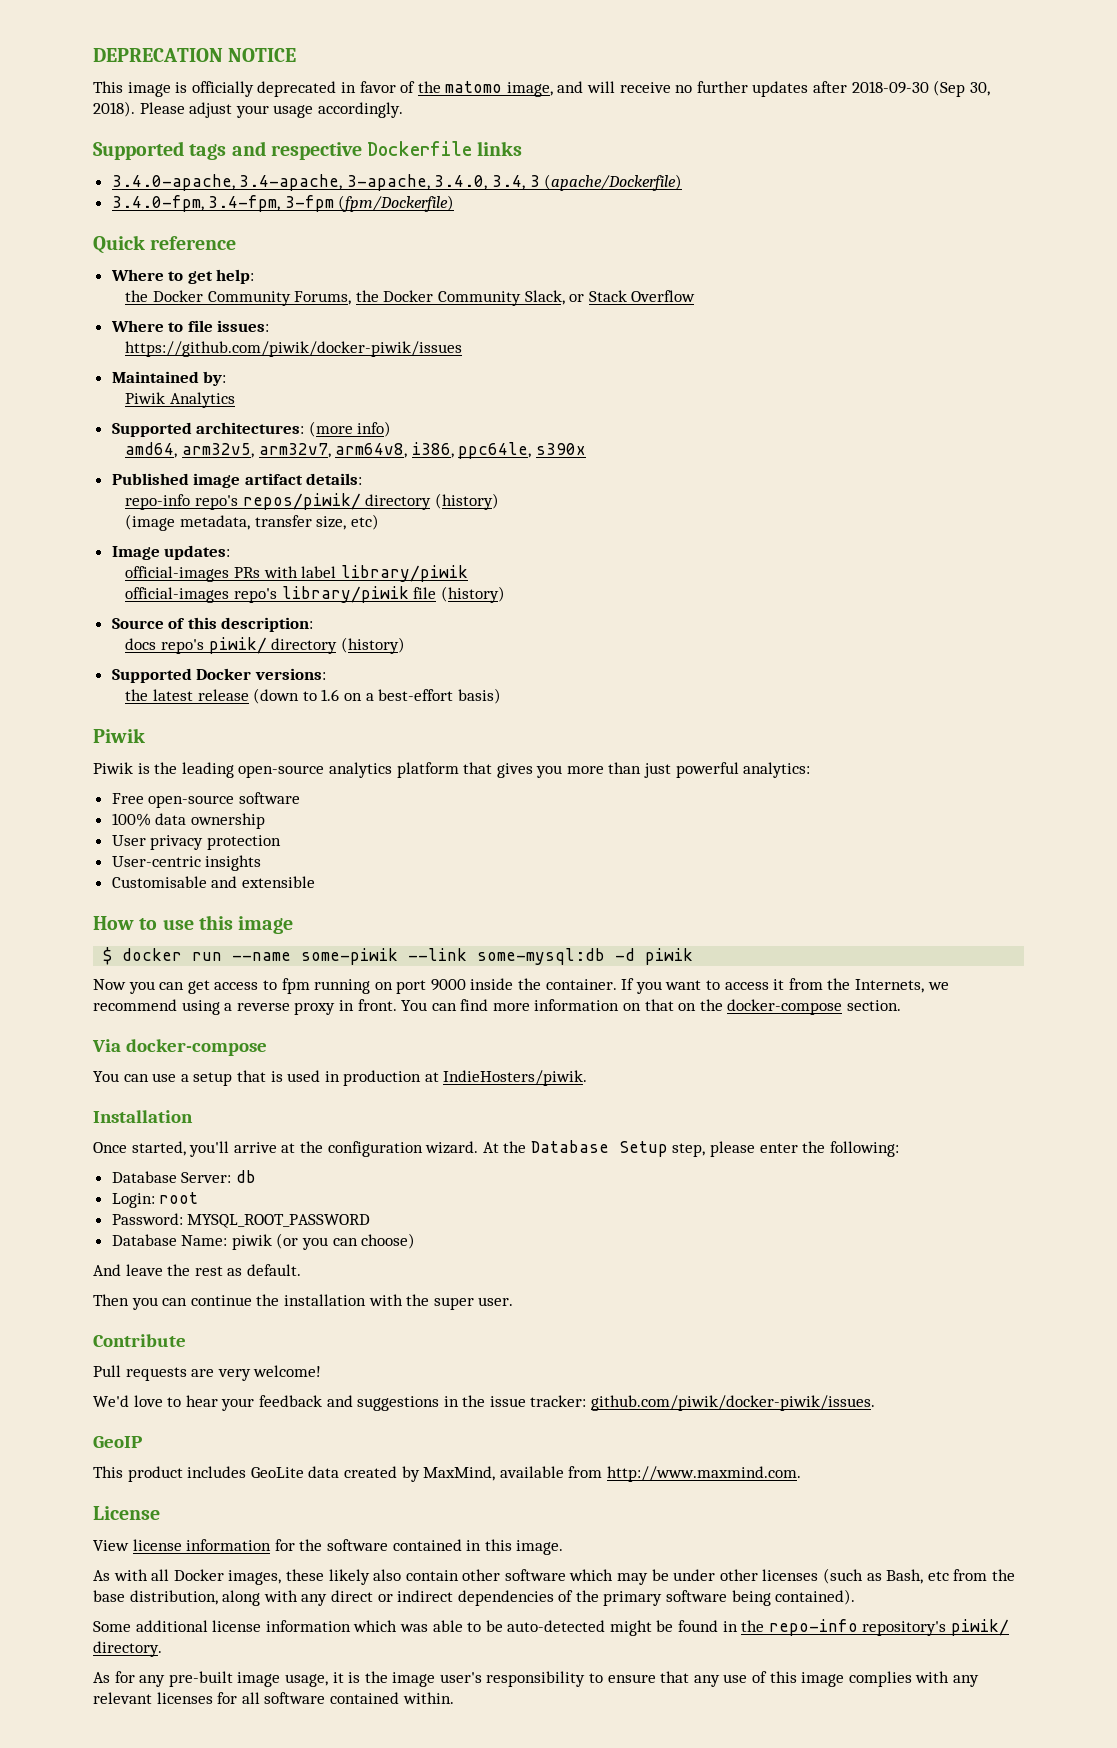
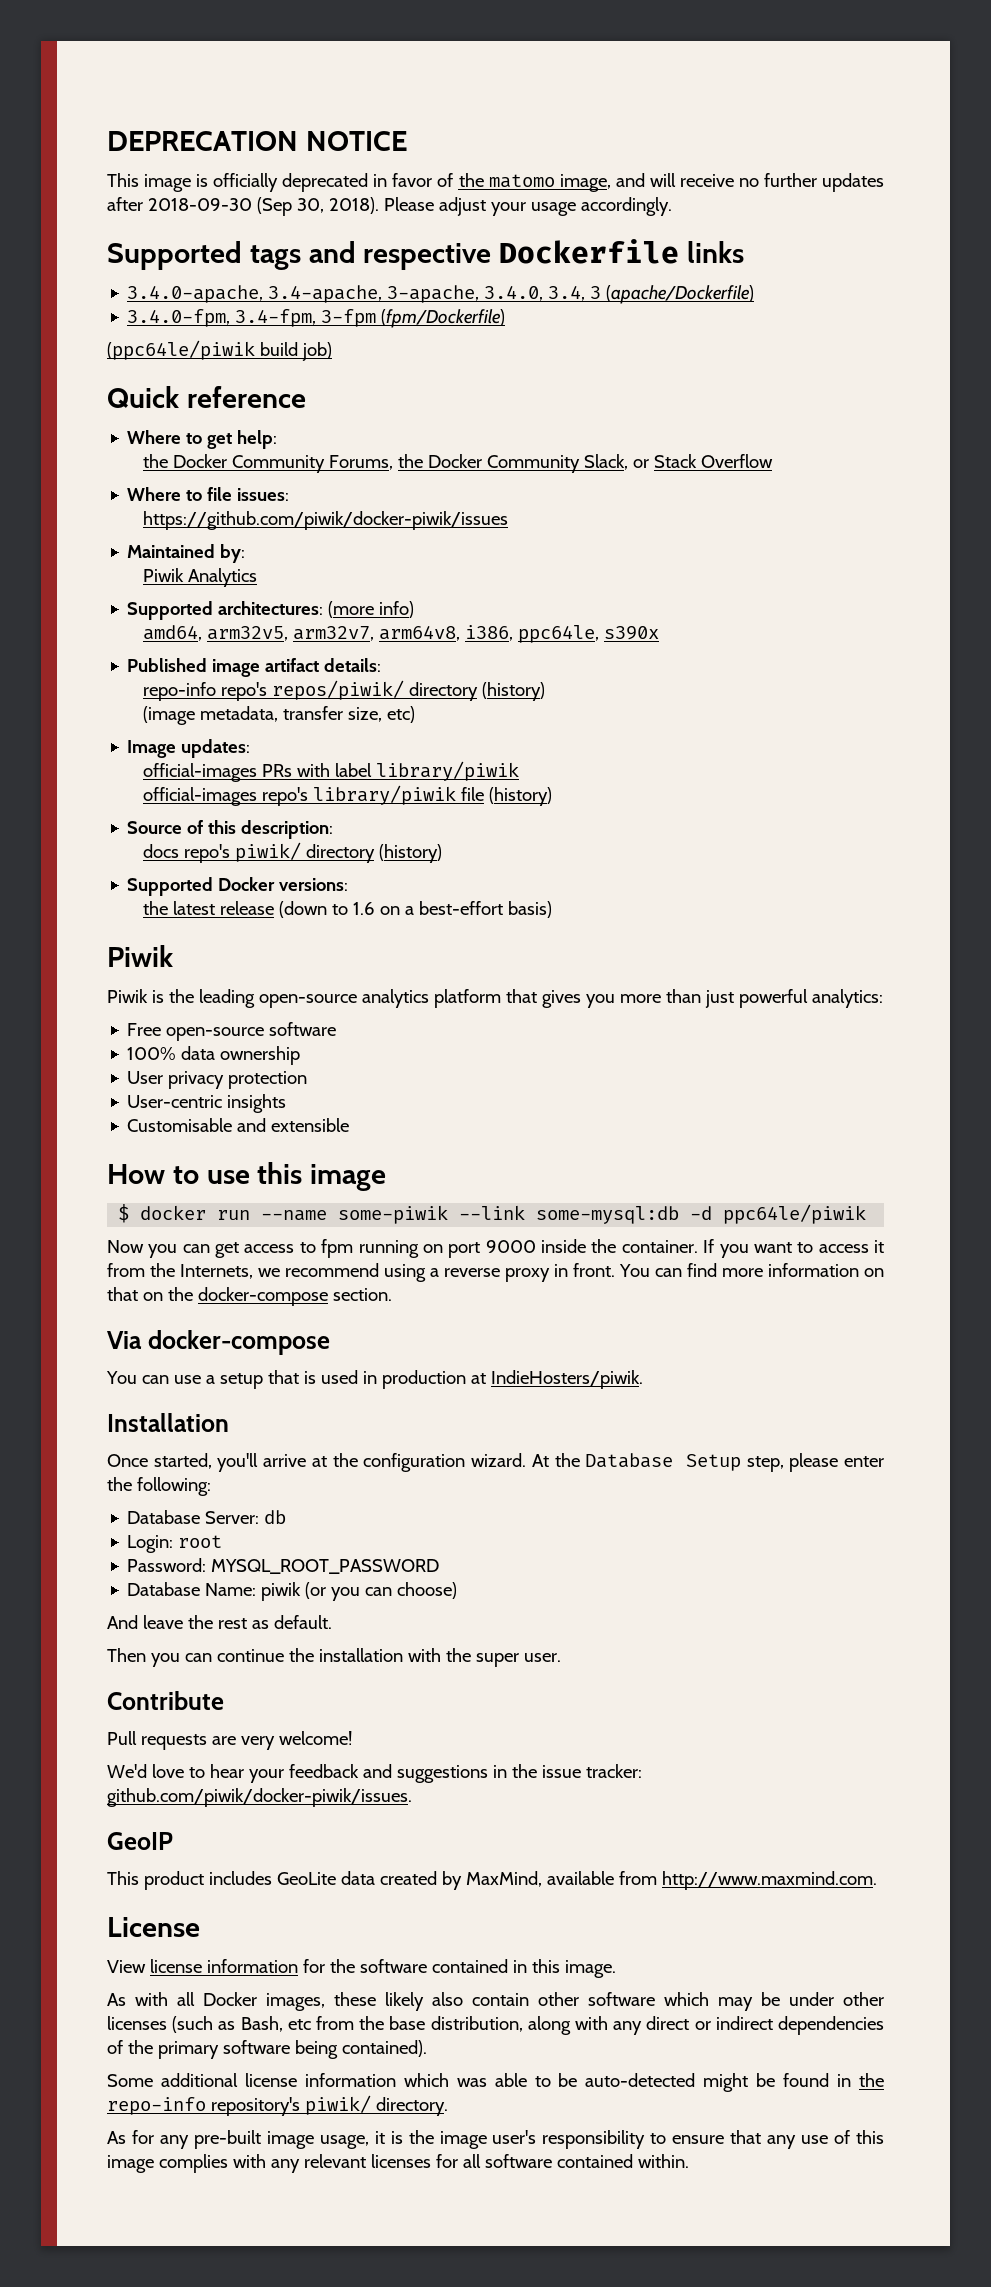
+ (ppc64le/piwik build job)
- $ docker run --name some-piwik --link some-mysql:db -d piwik
+ $ docker run --name some-piwik --link some-mysql:db -d ppc64le/piwik

